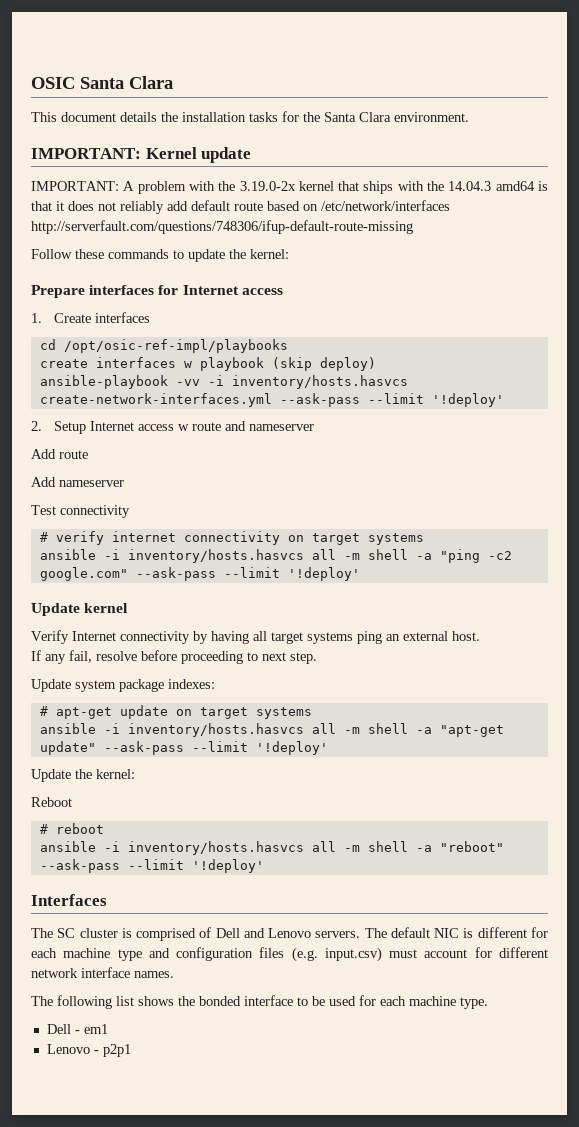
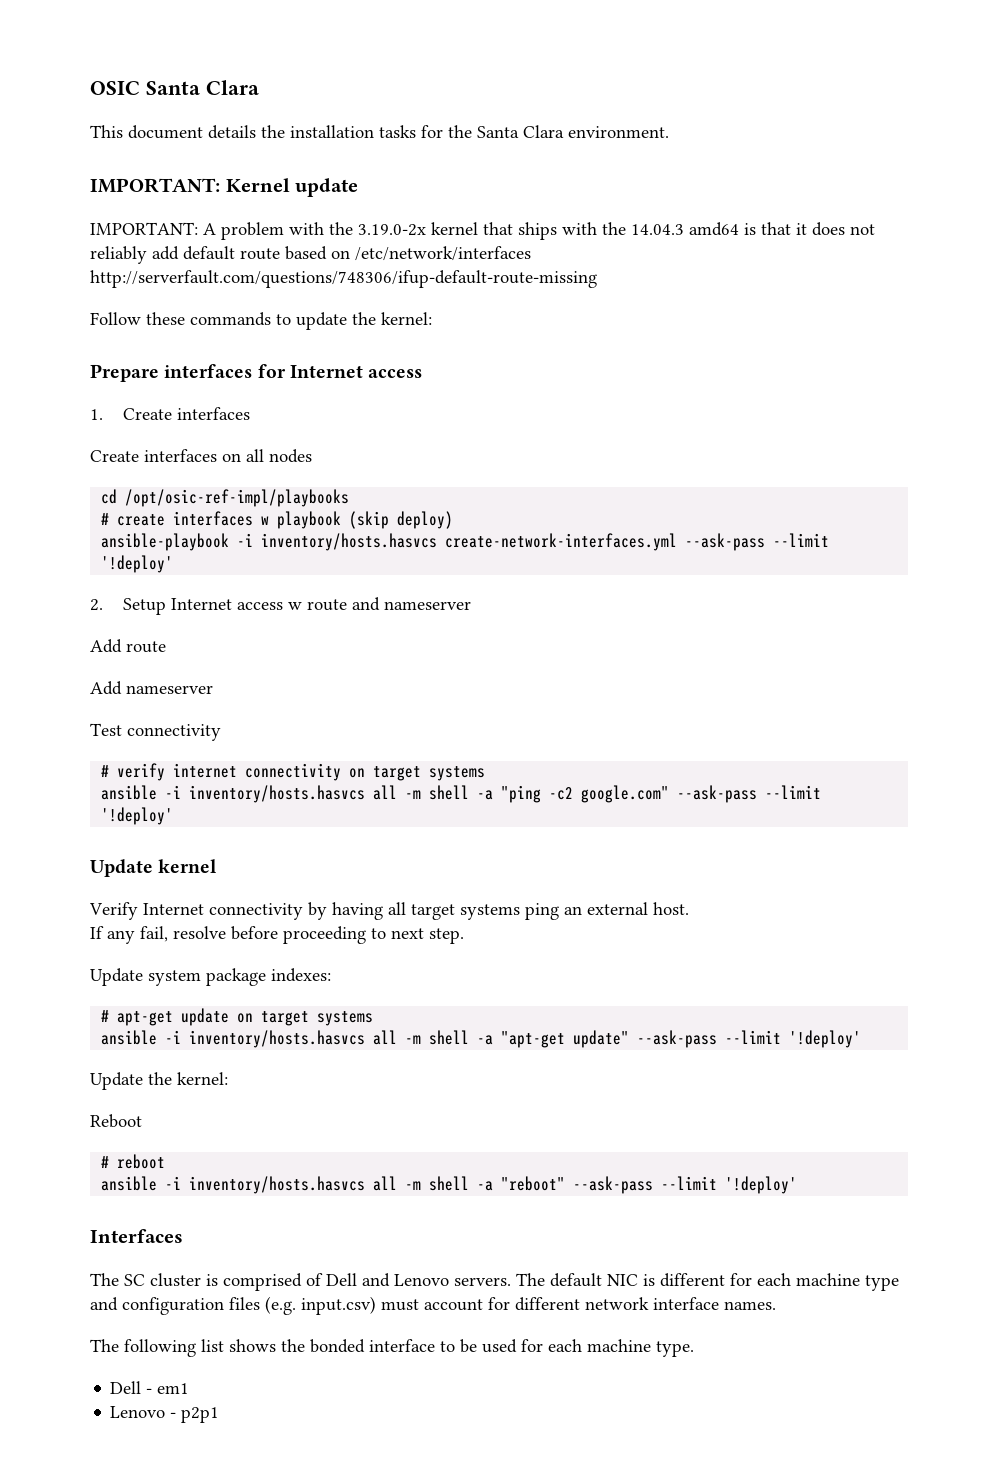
+ Create interfaces on all nodes
- create interfaces w playbook (skip deploy)
+ # create interfaces w playbook (skip deploy)
- ansible-playbook -vv -i inventory/hosts.hasvcs create-network-interfaces.yml --ask-pass --limit '!deploy'
+ ansible-playbook -i inventory/hosts.hasvcs create-network-interfaces.yml --ask-pass --limit '!deploy'

